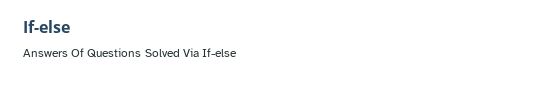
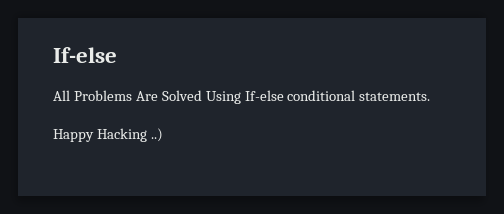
- Answers Of Questions Solved Via If-else
+ All Problems Are Solved Using If-else conditional statements.
+ Happy Hacking ..)

